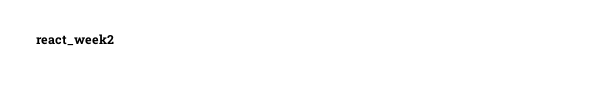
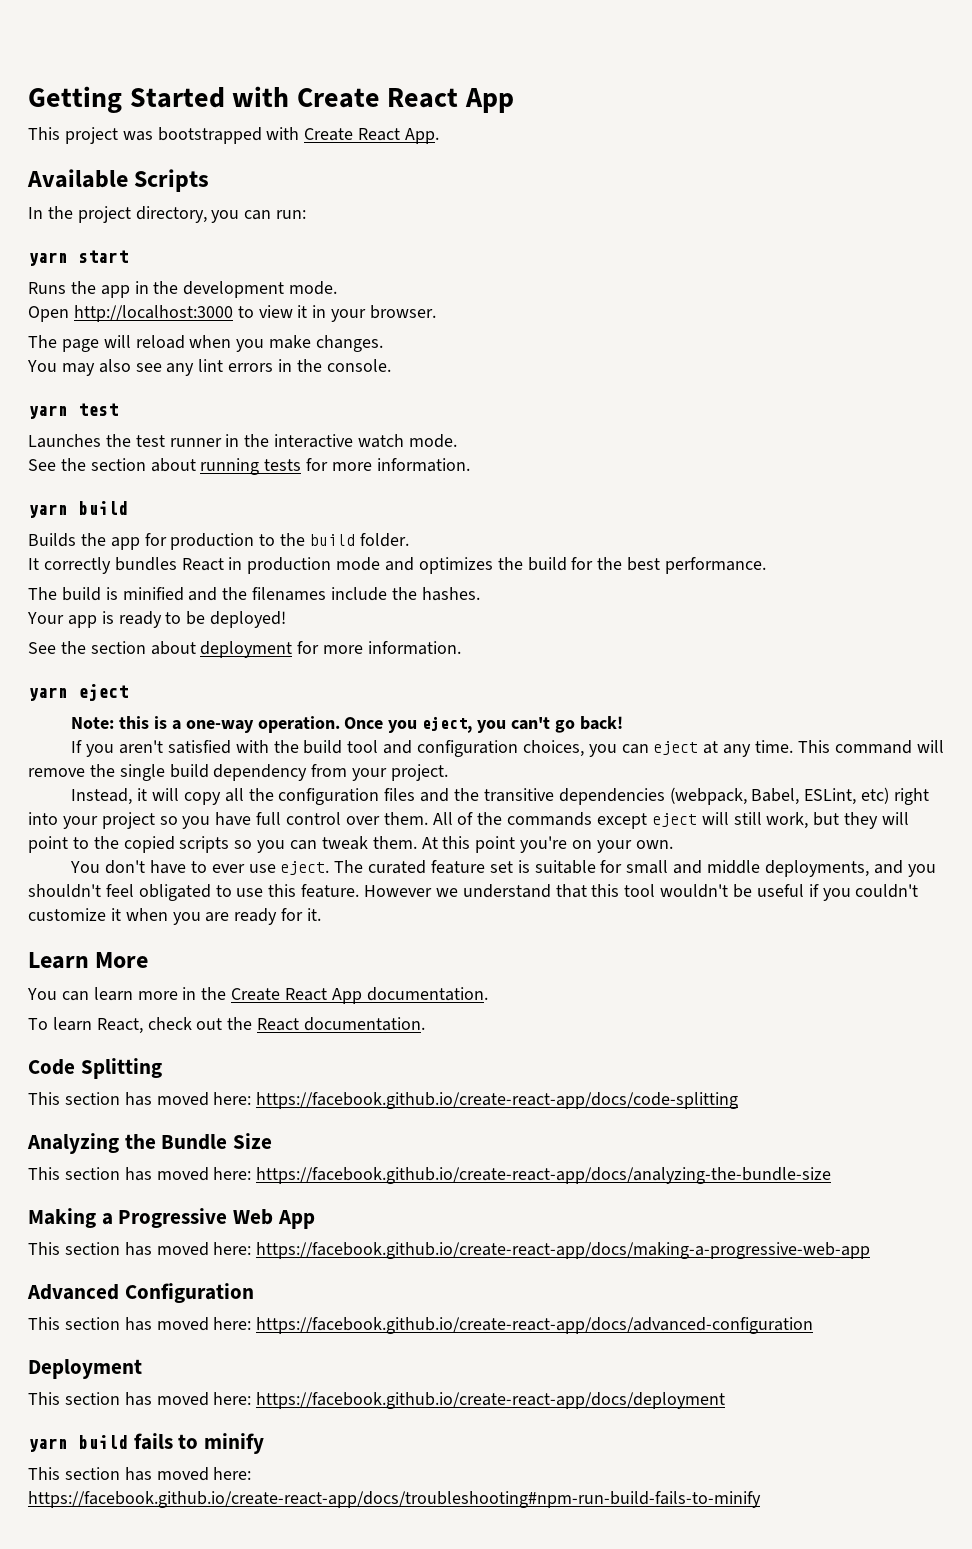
- react_week2
+ Getting Started with Create React App
+ This project was bootstrapped with Create React App.
+ Available Scripts
+ In the project directory, you can run:
+ yarn start
+ Runs the app in the development mode.
+ Open http://localhost:3000 to view it in your browser.
+ The page will reload when you make changes.
+ You may also see any lint errors in the console.
+ yarn test
+ Launches the test runner in the interactive watch mode.
+ See the section about running tests for more information.
+ yarn build
+ Builds the app for production to the build folder.
+ It correctly bundles React in production mode and optimizes the build for the best performance.
+ The build is minified and the filenames include the hashes.
+ Your app is ready to be deployed!
+ See the section about deployment for more information.
+ yarn eject
+ Note: this is a one-way operation. Once you eject, you can't go back!
+ If you aren't satisfied with the build tool and configuration choices, you can eject at any time. This command will remove the single build dependency from your project.
+ Instead, it will copy all the configuration files and the transitive dependencies (webpack, Babel, ESLint, etc) right into your project so you have full control over them. All of the commands except eject will still work, but they will point to the copied scripts so you can tweak them. At this point you're on your own.
+ You don't have to ever use eject. The curated feature set is suitable for small and middle deployments, and you shouldn't feel obligated to use this feature. However we understand that this tool wouldn't be useful if you couldn't customize it when you are ready for it.
+ Learn More
+ You can learn more in the Create React App documentation.
+ To learn React, check out the React documentation.
+ Code Splitting
+ This section has moved here: https://facebook.github.io/create-react-app/docs/code-splitting
+ Analyzing the Bundle Size
+ This section has moved here: https://facebook.github.io/create-react-app/docs/analyzing-the-bundle-size
+ Making a Progressive Web App
+ This section has moved here: https://facebook.github.io/create-react-app/docs/making-a-progressive-web-app
+ Advanced Configuration
+ This section has moved here: https://facebook.github.io/create-react-app/docs/advanced-configuration
+ Deployment
+ This section has moved here: https://facebook.github.io/create-react-app/docs/deployment
+ yarn build fails to minify
+ This section has moved here: https://facebook.github.io/create-react-app/docs/troubleshooting#npm-run-build-fails-to-minify

